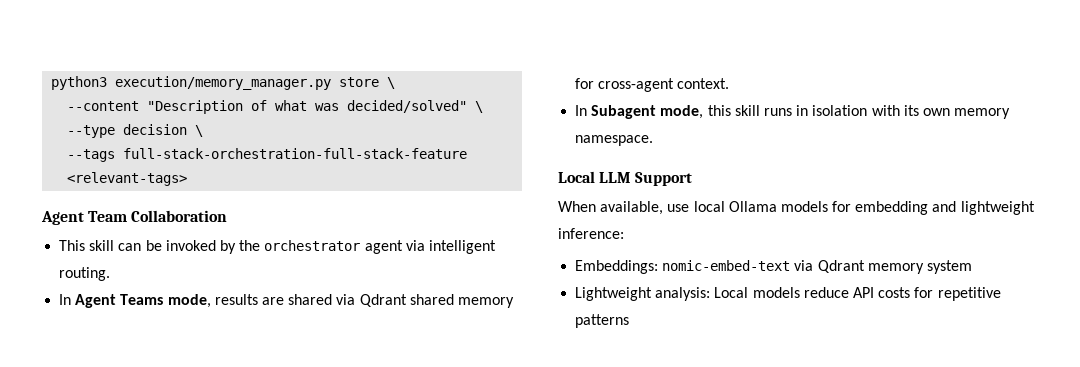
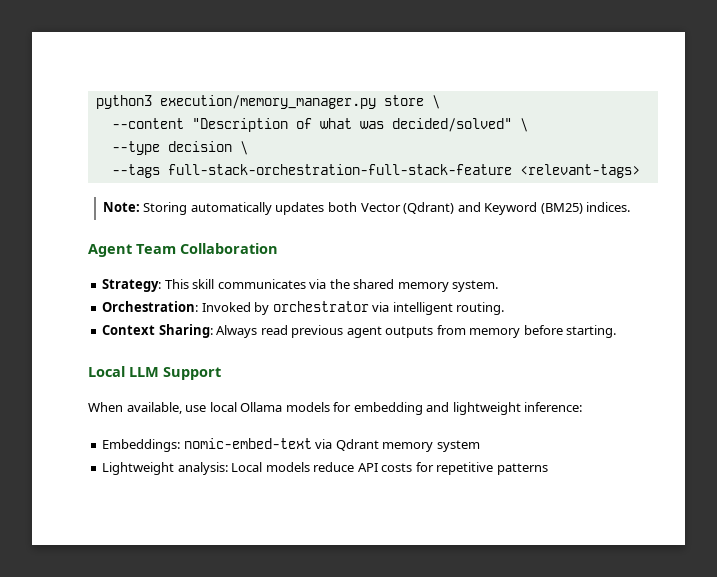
+ Note: Storing automatically updates both Vector (Qdrant) and Keyword (BM25) indices.
- This skill can be invoked by the orchestrator agent via intelligent routing.
- In Agent Teams mode, results are shared via Qdrant shared memory for cross-agent context.
- In Subagent mode, this skill runs in isolation with its own memory namespace.
+ Strategy: This skill communicates via the shared memory system.
+ Orchestration: Invoked by orchestrator via intelligent routing.
+ Context Sharing: Always read previous agent outputs from memory before starting.

